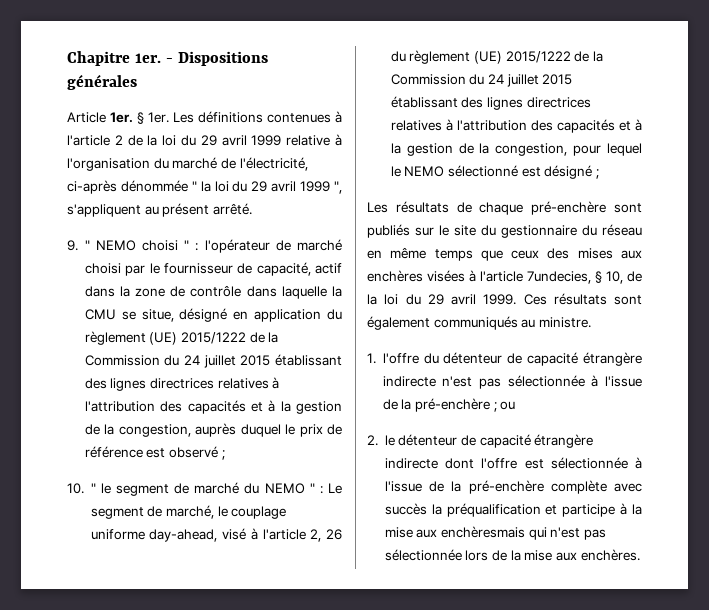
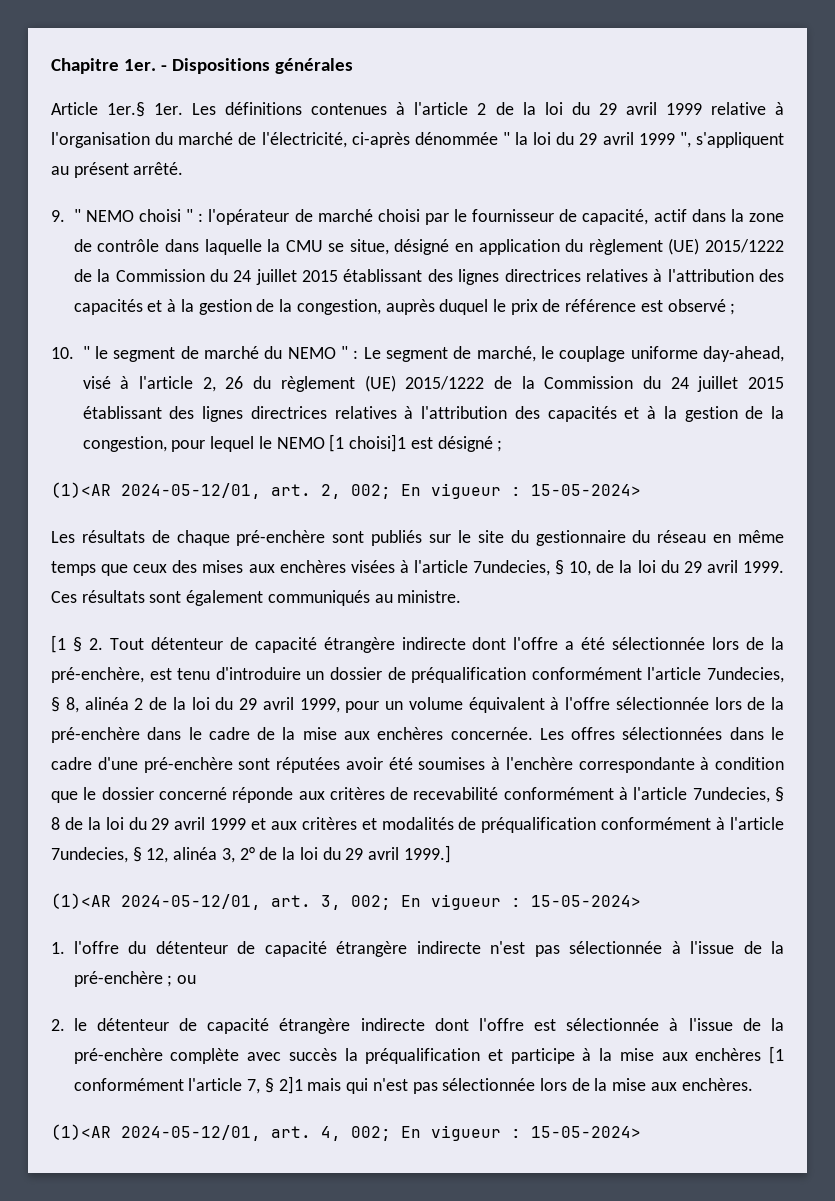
- Article 1er. § 1er.
+ Article 1er.§ 1er.
- 10. " le segment de marché du NEMO " : Le segment de marché, le couplage uniforme day-ahead, visé à l'article 2, 26 du règlement (UE) 2015/1222 de la Commission du 24 juillet 2015 établissant des lignes directrices relatives à l'attribution des capacités et à la gestion de la congestion, pour lequel le NEMO sélectionné est désigné ;
+ 10. " le segment de marché du NEMO " : Le segment de marché, le couplage uniforme day-ahead, visé à l'article 2, 26 du règlement (UE) 2015/1222 de la Commission du 24 juillet 2015 établissant des lignes directrices relatives à l'attribution des capacités et à la gestion de la congestion, pour lequel le NEMO [1 choisi]1 est désigné ;
+ (1)<AR 2024-05-12/01, art. 2, 002; En vigueur : 15-05-2024>
+ [1 § 2. Tout détenteur de capacité étrangère indirecte dont l'offre a été sélectionnée lors de la pré-enchère, est tenu d'introduire un dossier de préqualification conformément l'article 7undecies, § 8, alinéa 2 de la loi du 29 avril 1999, pour un volume équivalent à l'offre sélectionnée lors de la pré-enchère dans le cadre de la mise aux enchères concernée. Les offres sélectionnées dans le cadre d'une pré-enchère sont réputées avoir été soumises à l'enchère correspondante à condition que le dossier concerné réponde aux critères de recevabilité conformément à l'article 7undecies, § 8 de la loi du 29 avril 1999 et aux critères et modalités de préqualification conformément à l'article 7undecies, § 12, alinéa 3, 2° de la loi du 29 avril 1999.]
+ (1)<AR 2024-05-12/01, art. 3, 002; En vigueur : 15-05-2024>
- 2. le détenteur de capacité étrangère indirecte dont l'offre est sélectionnée à l'issue de la pré-enchère complète avec succès la préqualification et participe à la mise aux enchèresmais qui n'est pas sélectionnée lors de la mise aux enchères.
+ 2. le détenteur de capacité étrangère indirecte dont l'offre est sélectionnée à l'issue de la pré-enchère complète avec succès la préqualification et participe à la mise aux enchères [1 conformément l'article 7, § 2]1 mais qui n'est pas sélectionnée lors de la mise aux enchères.
+ (1)<AR 2024-05-12/01, art. 4, 002; En vigueur : 15-05-2024>

